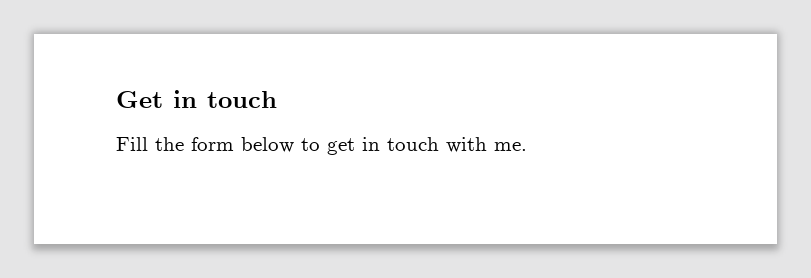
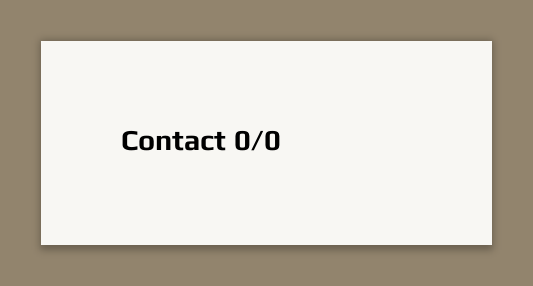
- Get in touch
- Fill the form below to get in touch with me.
+ Contact 0/0

